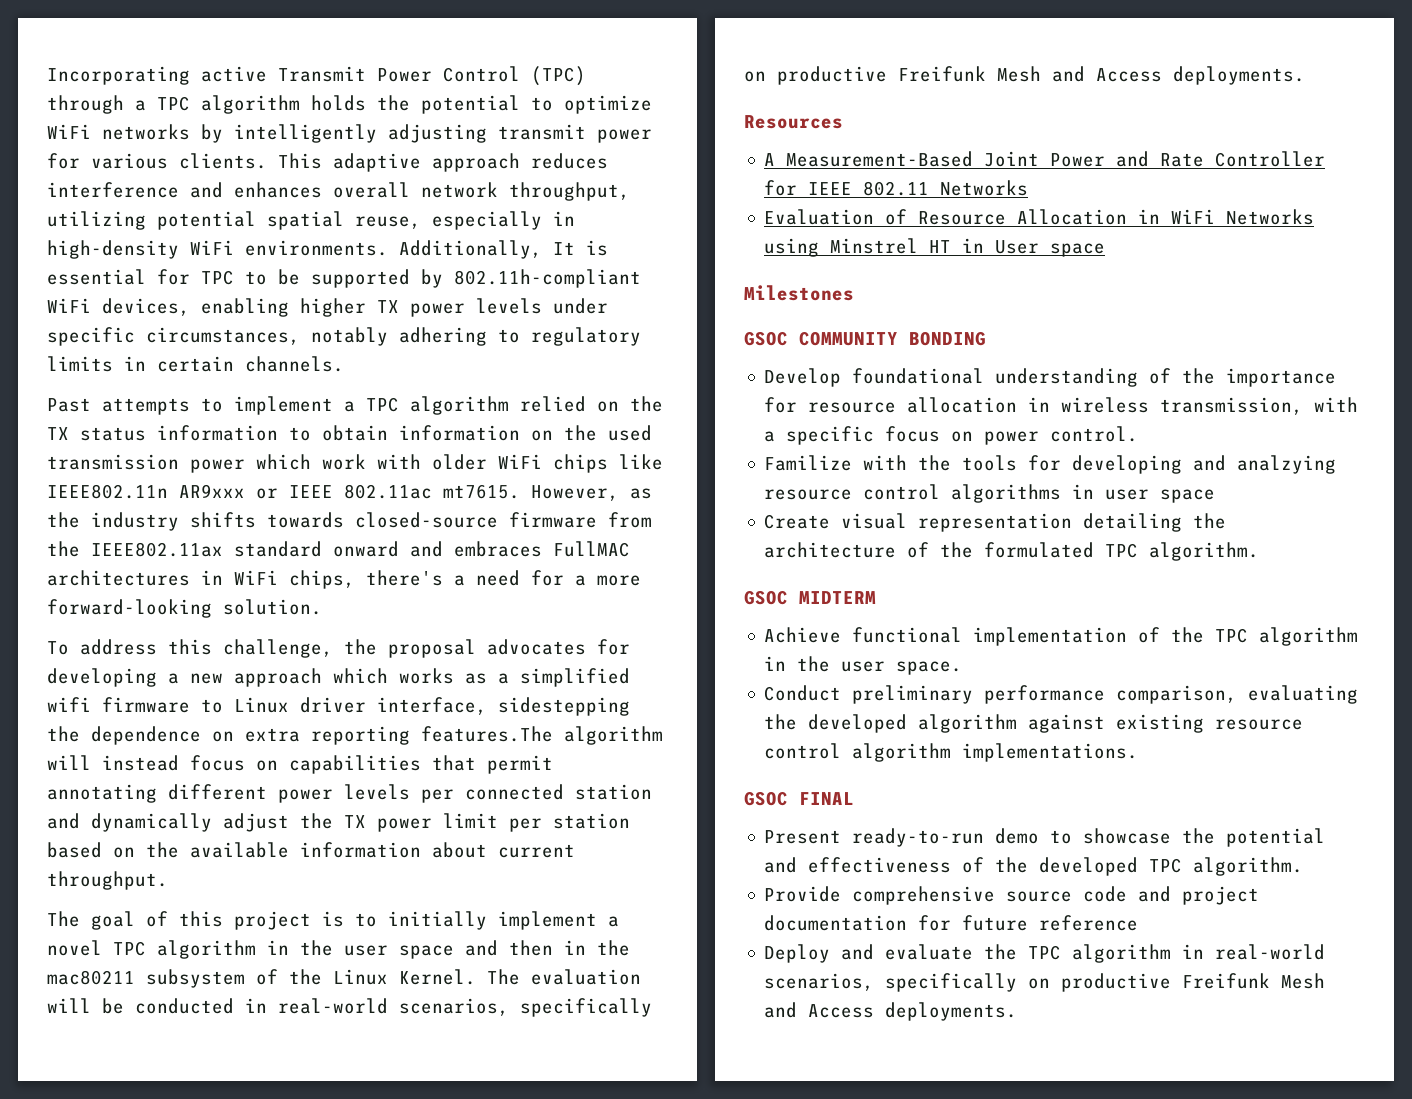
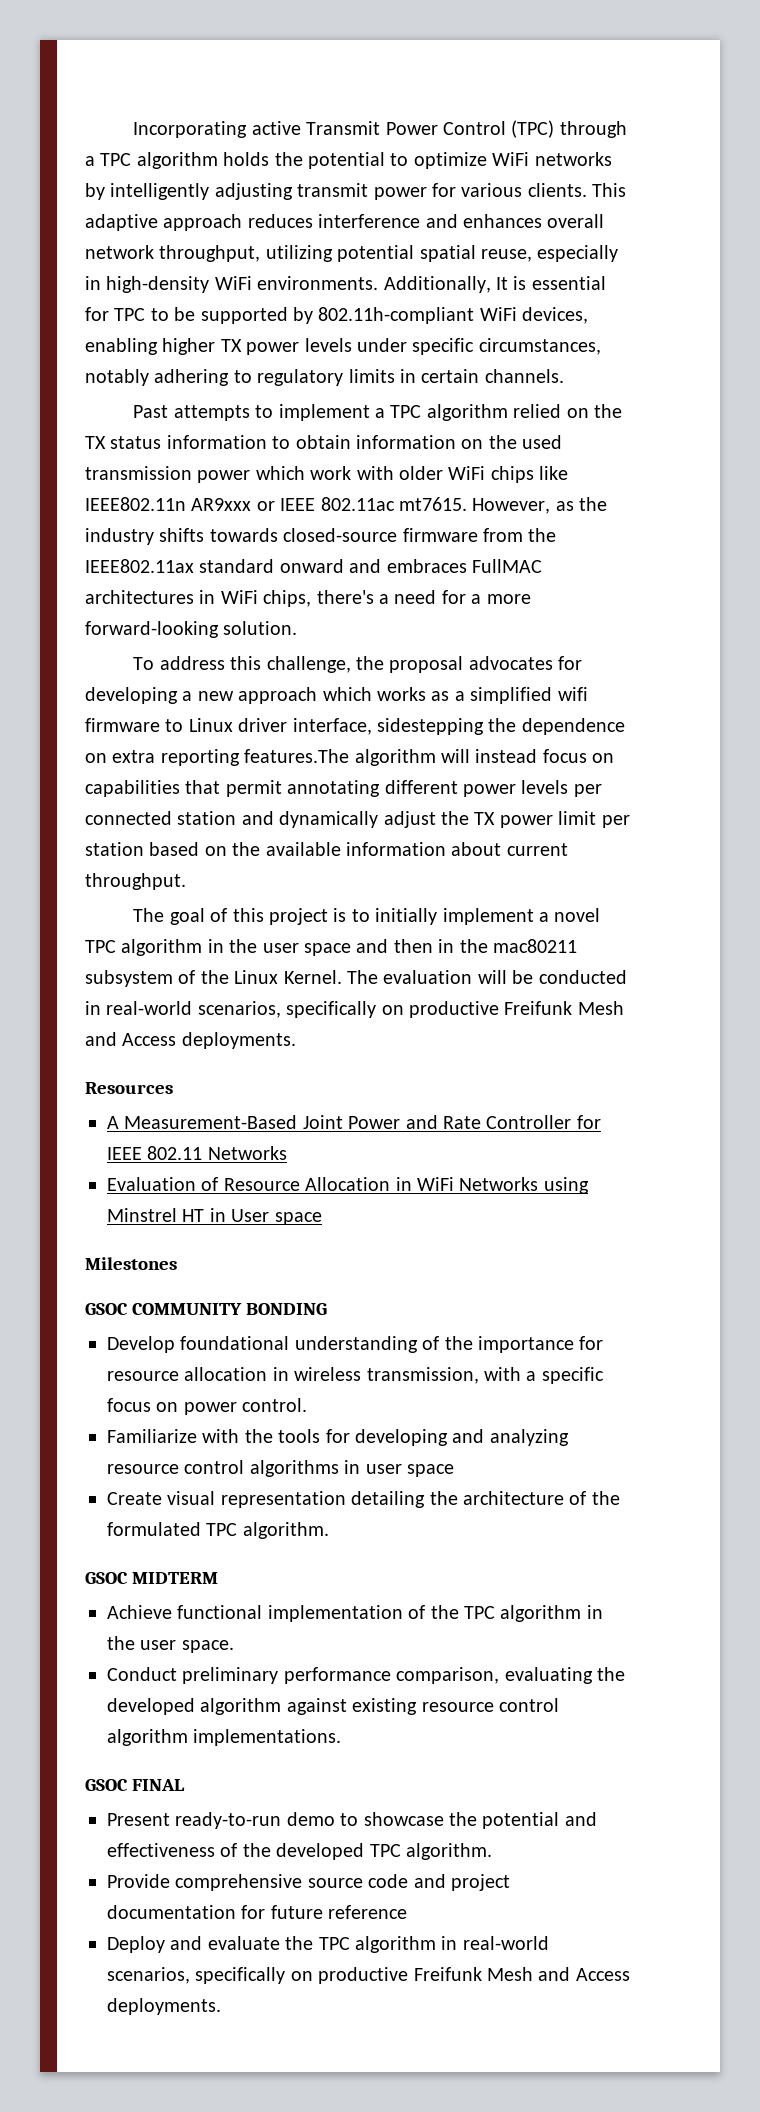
- Familize with the tools for developing and analzying resource control algorithms in user space
+ Familiarize with the tools for developing and analyzing resource control algorithms in user space

